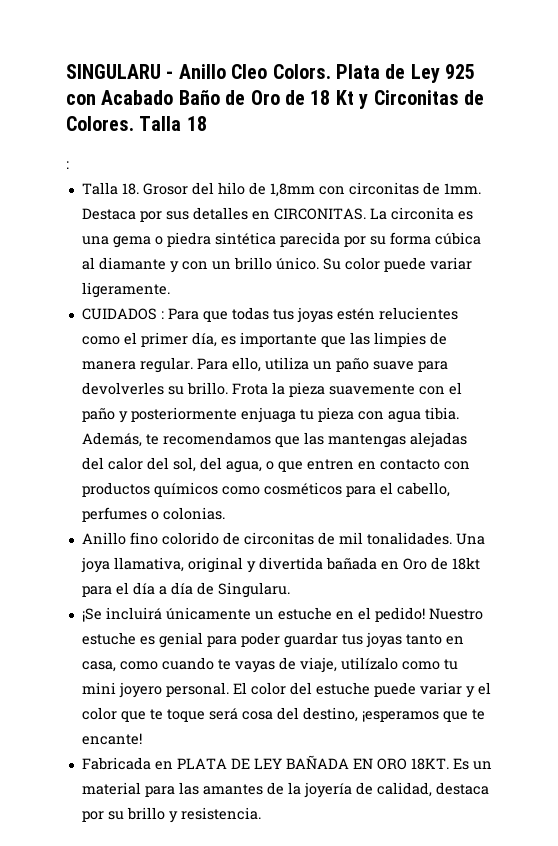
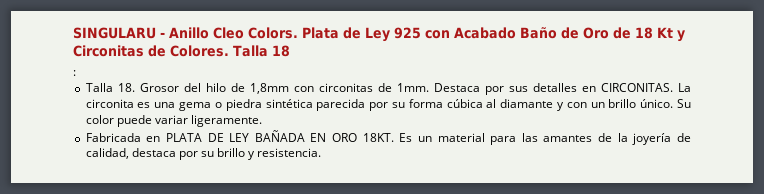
- CUIDADOS : Para que todas tus joyas estén relucientes como el primer día, es importante que las limpies de manera regular. Para ello, utiliza un paño suave para devolverles su brillo. Frota la pieza suavemente con el paño y posteriormente enjuaga tu pieza con agua tibia. Además, te recomendamos que las mantengas alejadas del calor del sol, del agua, o que entren en contacto con productos químicos como cosméticos para el cabello, perfumes o colonias.
- Anillo fino colorido de circonitas de mil tonalidades. Una joya llamativa, original y divertida bañada en Oro de 18kt para el día a día de Singularu.
- ¡Se incluirá únicamente un estuche en el pedido! Nuestro estuche es genial para poder guardar tus joyas tanto en casa, como cuando te vayas de viaje, utilízalo como tu mini joyero personal. El color del estuche puede variar y el color que te toque será cosa del destino, ¡esperamos que te encante!

